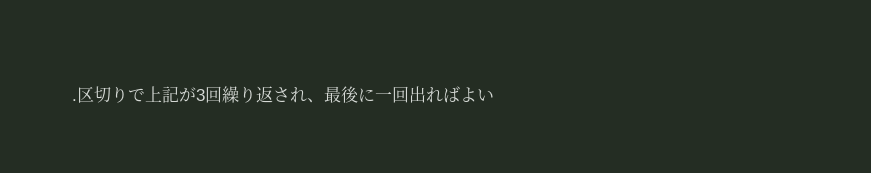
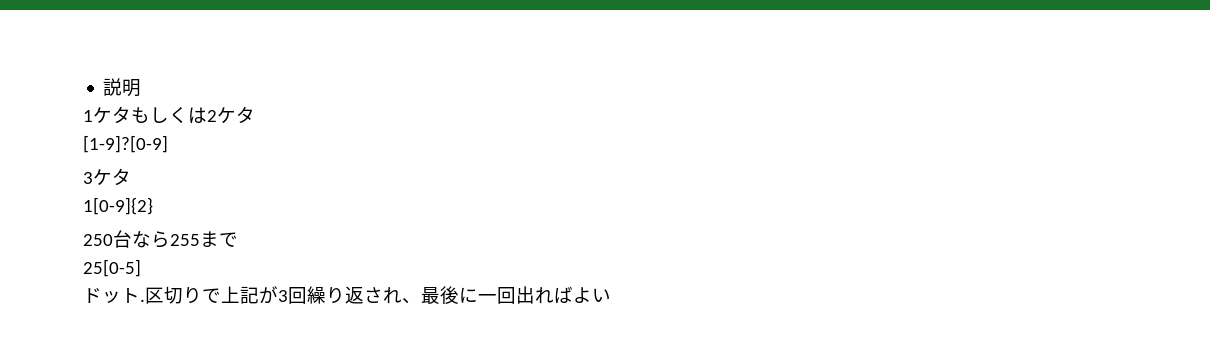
- .
+ 説明
+ 1ケタもしくは2ケタ
+ [1-9]?[0-9]
+ 3ケタ
+ 1[0-9]{2}
+ 250台なら255まで
+ 25[0-5]
+ ドット.

